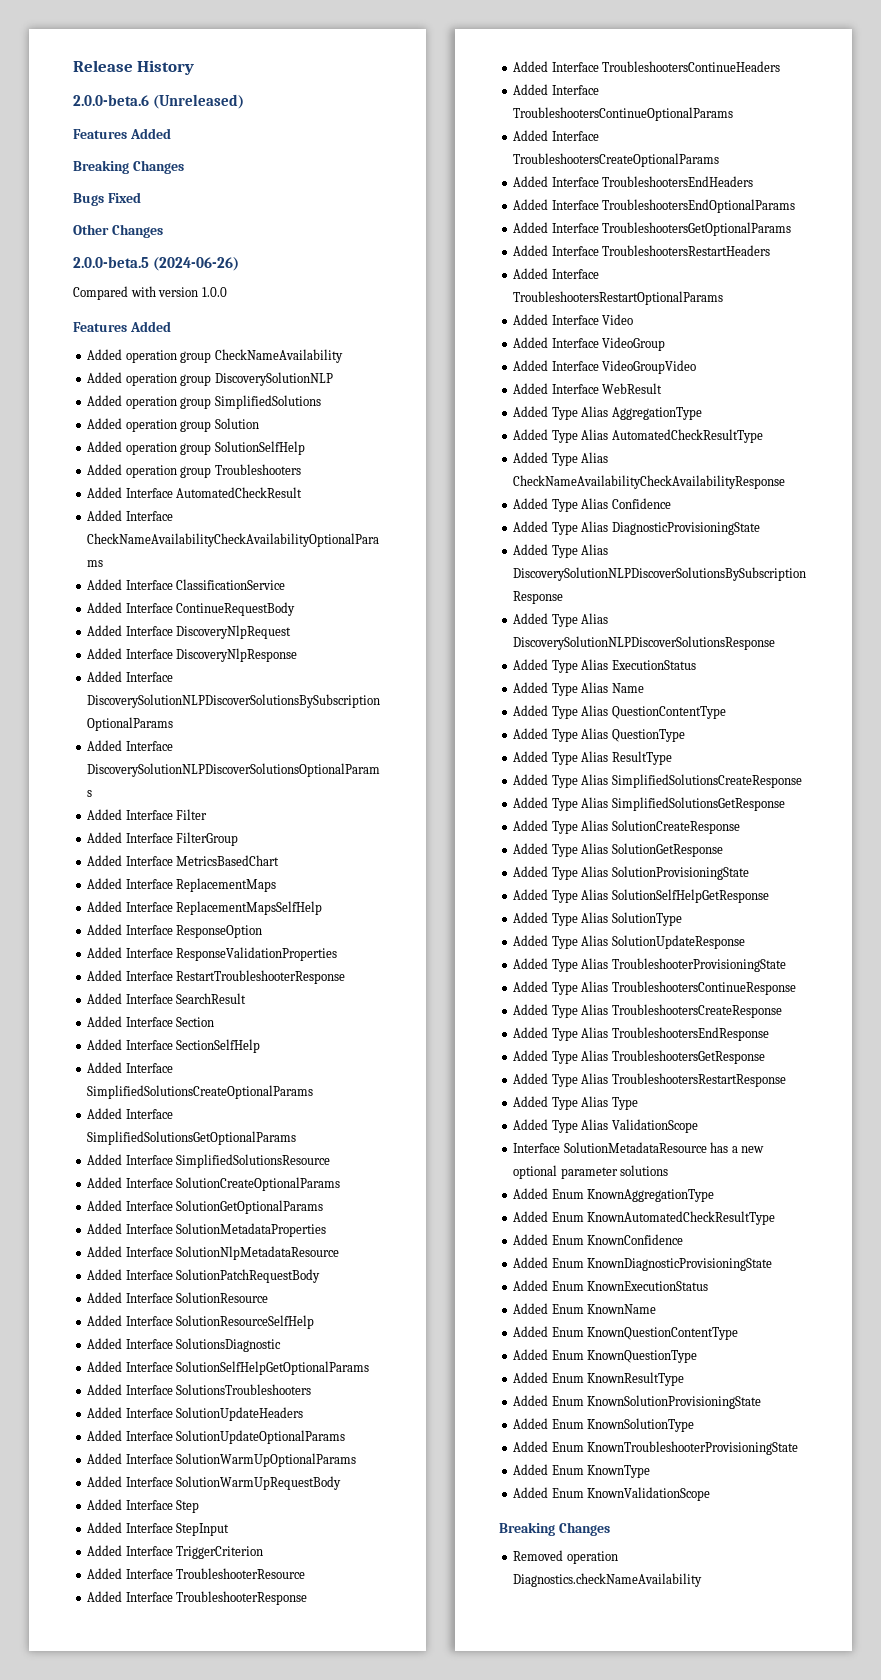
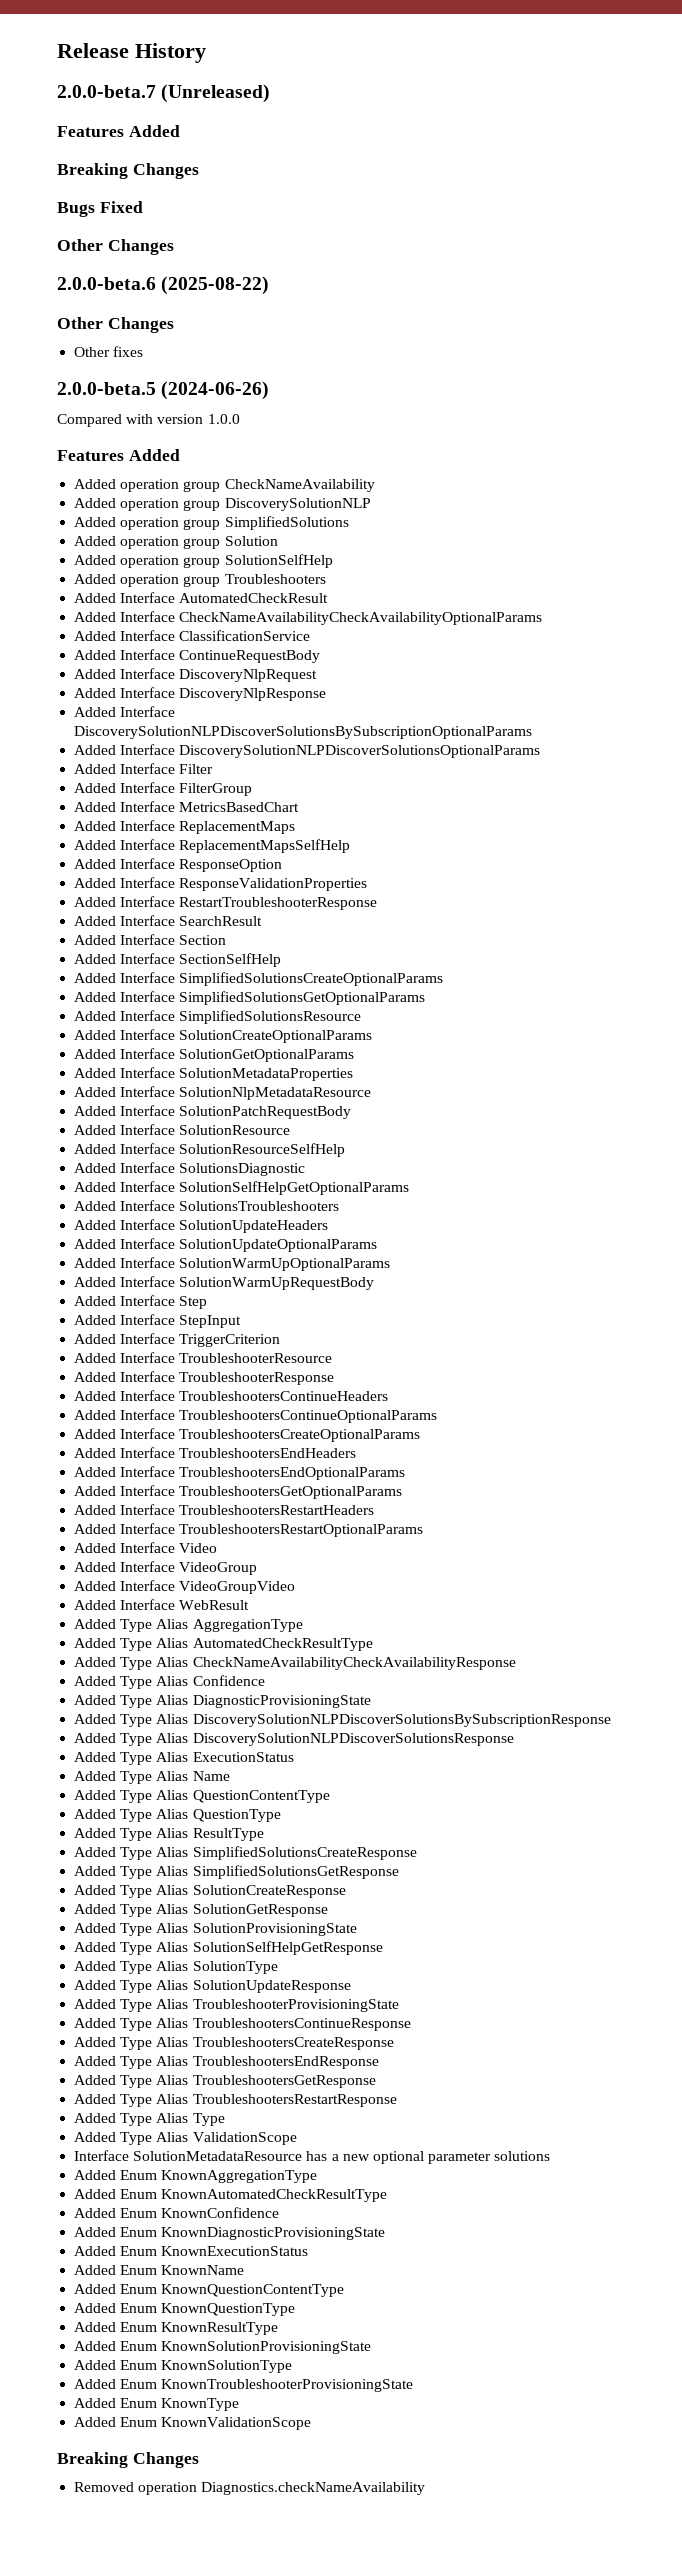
- 2.0.0-beta.6 (Unreleased)
+ 2.0.0-beta.7 (Unreleased)
+ 2.0.0-beta.6 (2025-08-22)
+ Other Changes
+ Other fixes

